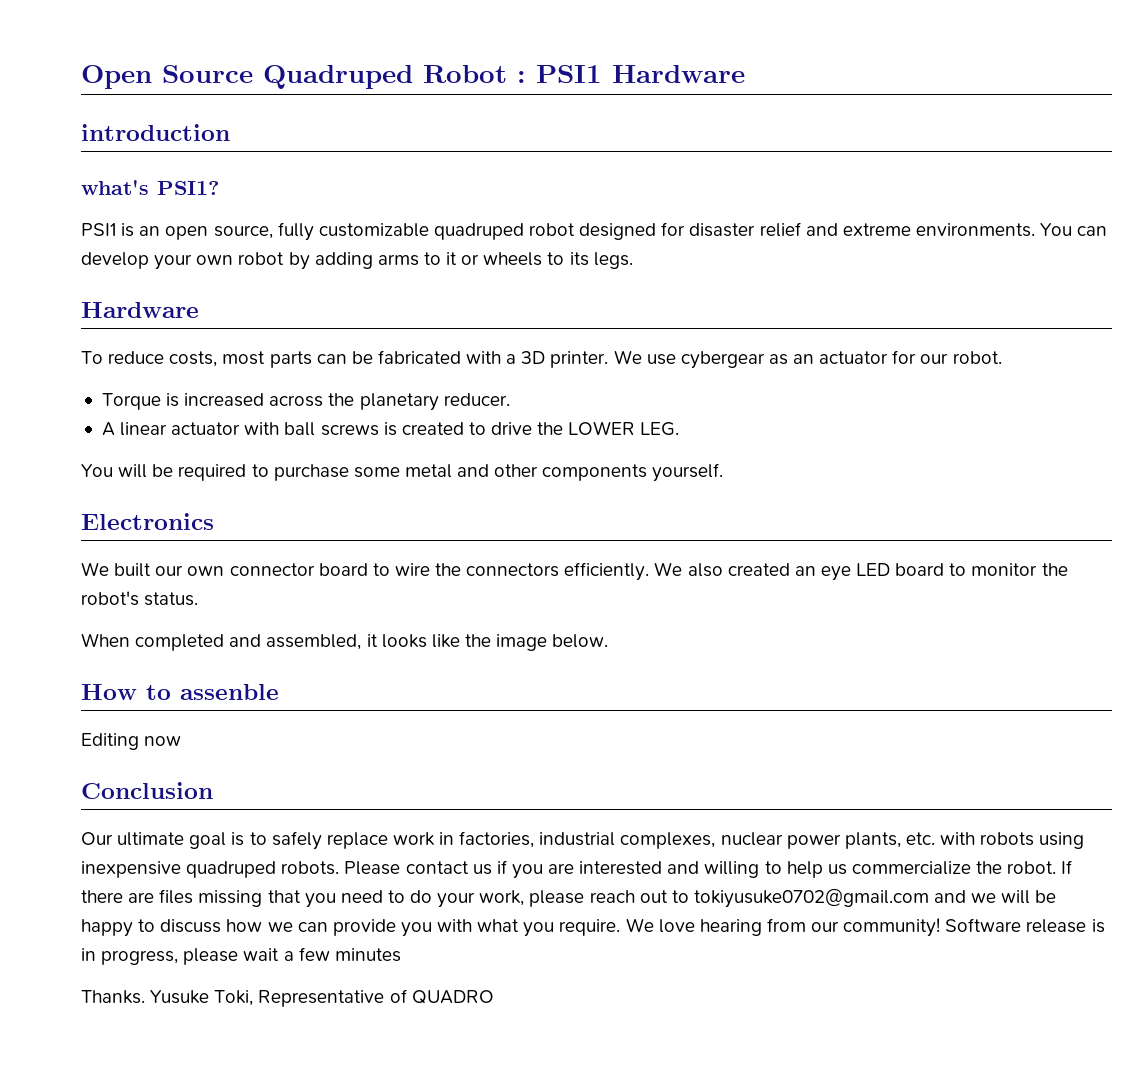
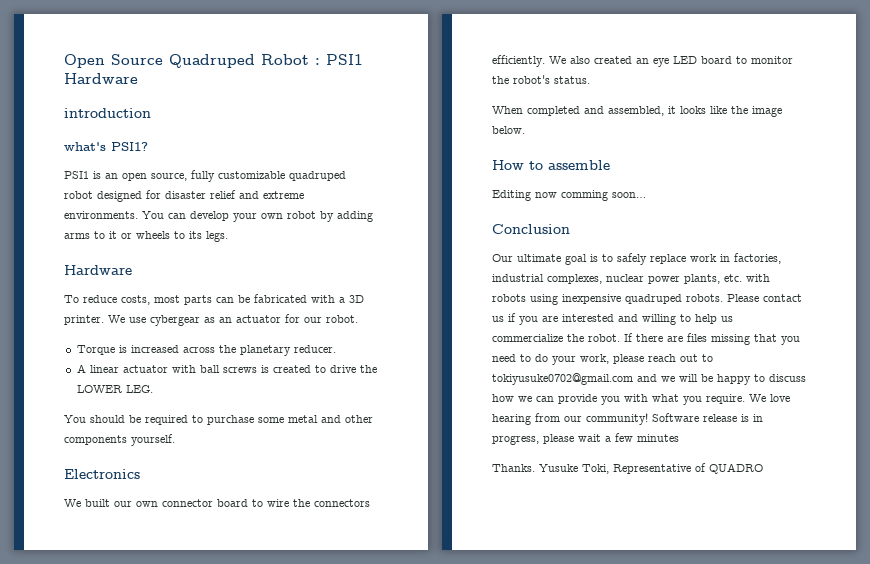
- You will be required to purchase some metal and other components yourself.
+ You should be required to purchase some metal and other components yourself.
- How to assenble
+ How to assemble
- Editing now
+ Editing now comming soon…

